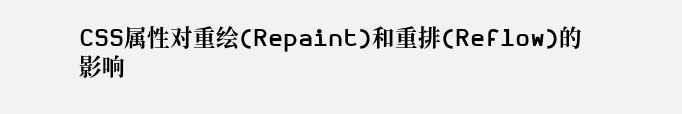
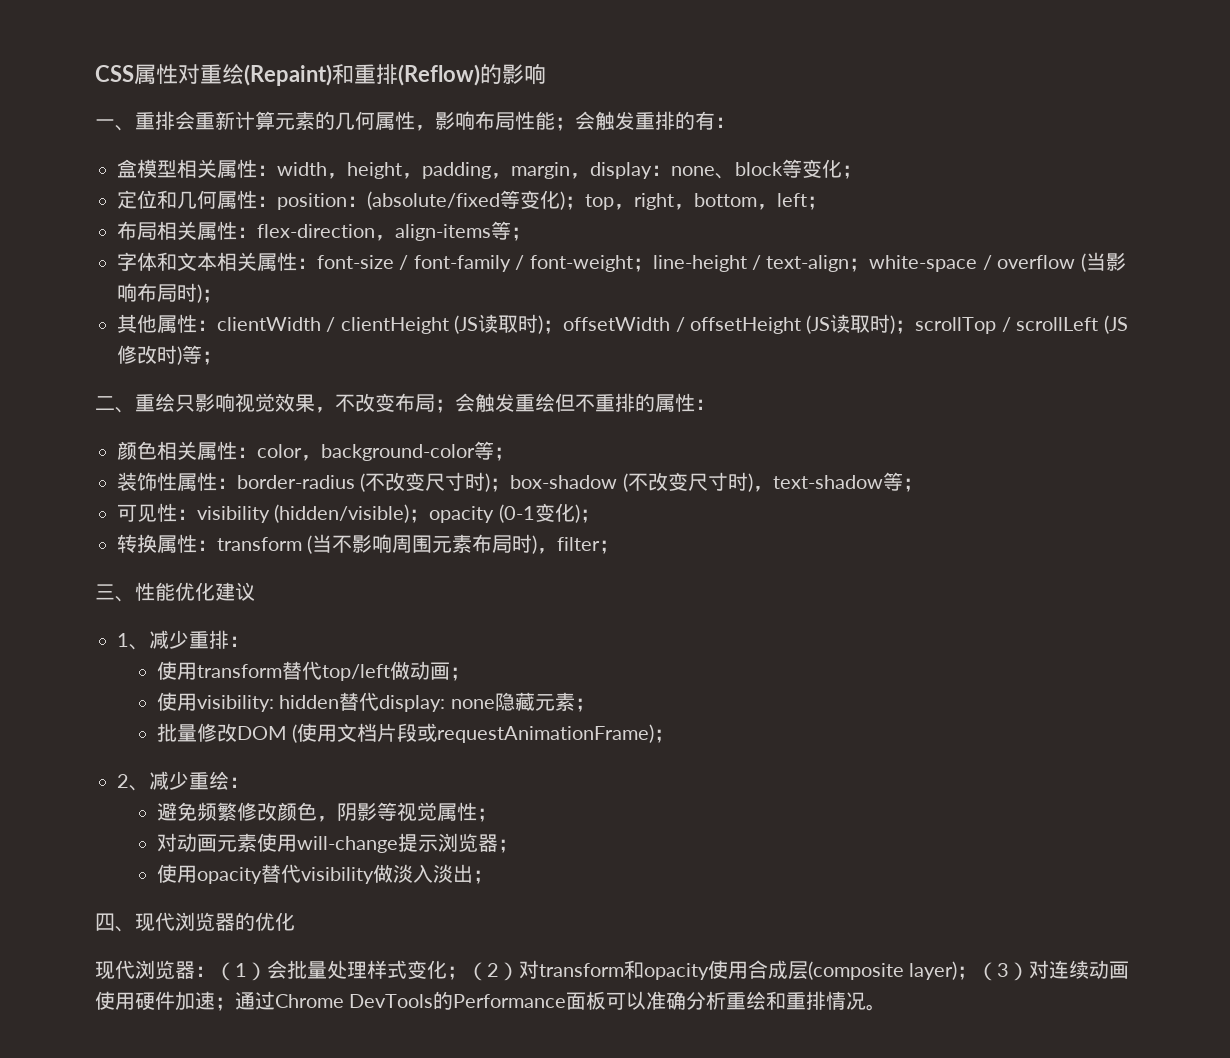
+ 一、重排会重新计算元素的几何属性，影响布局性能；会触发重排的有：
+ 盒模型相关属性：width，height，padding，margin，display：none、block等变化；
+ 定位和几何属性：position：(absolute/fixed等变化)；top，right，bottom，left；
+ 布局相关属性：flex-direction，align-items等；
+ 字体和文本相关属性：font-size / font-family / font-weight；line-height / text-align；white-space / overflow (当影响布局时)；
+ 其他属性：clientWidth / clientHeight (JS读取时)；offsetWidth / offsetHeight (JS读取时)；scrollTop / scrollLeft (JS修改时)等；
+ 二、重绘只影响视觉效果，不改变布局；会触发重绘但不重排的属性：
+ 颜色相关属性：color，background-color等；
+ 装饰性属性：border-radius (不改变尺寸时)；box-shadow (不改变尺寸时)，text-shadow等；
+ 可见性：visibility (hidden/visible)；opacity (0-1变化)；
+ 转换属性：transform (当不影响周围元素布局时)，filter；
+ 三、性能优化建议
+ 1、减少重排：
+ 使用transform替代top/left做动画；
+ 使用visibility: hidden替代display: none隐藏元素；
+ 批量修改DOM (使用文档片段或requestAnimationFrame)；
+ 2、减少重绘：
+ 避免频繁修改颜色，阴影等视觉属性；
+ 对动画元素使用will-change提示浏览器；
+ 使用opacity替代visibility做淡入淡出；
+ 四、现代浏览器的优化
+ 现代浏览器：（1）会批量处理样式变化；（2）对transform和opacity使用合成层(composite layer)；（3）对连续动画使用硬件加速；通过Chrome DevTools的Performance面板可以准确分析重绘和重排情况。

